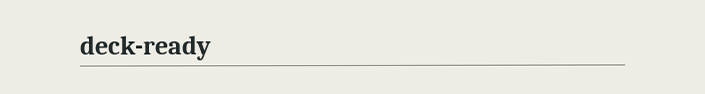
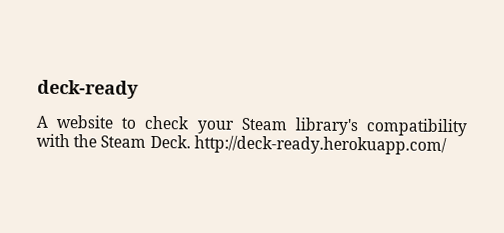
+ A website to check your Steam library's compatibility with the Steam Deck. http://deck-ready.herokuapp.com/

